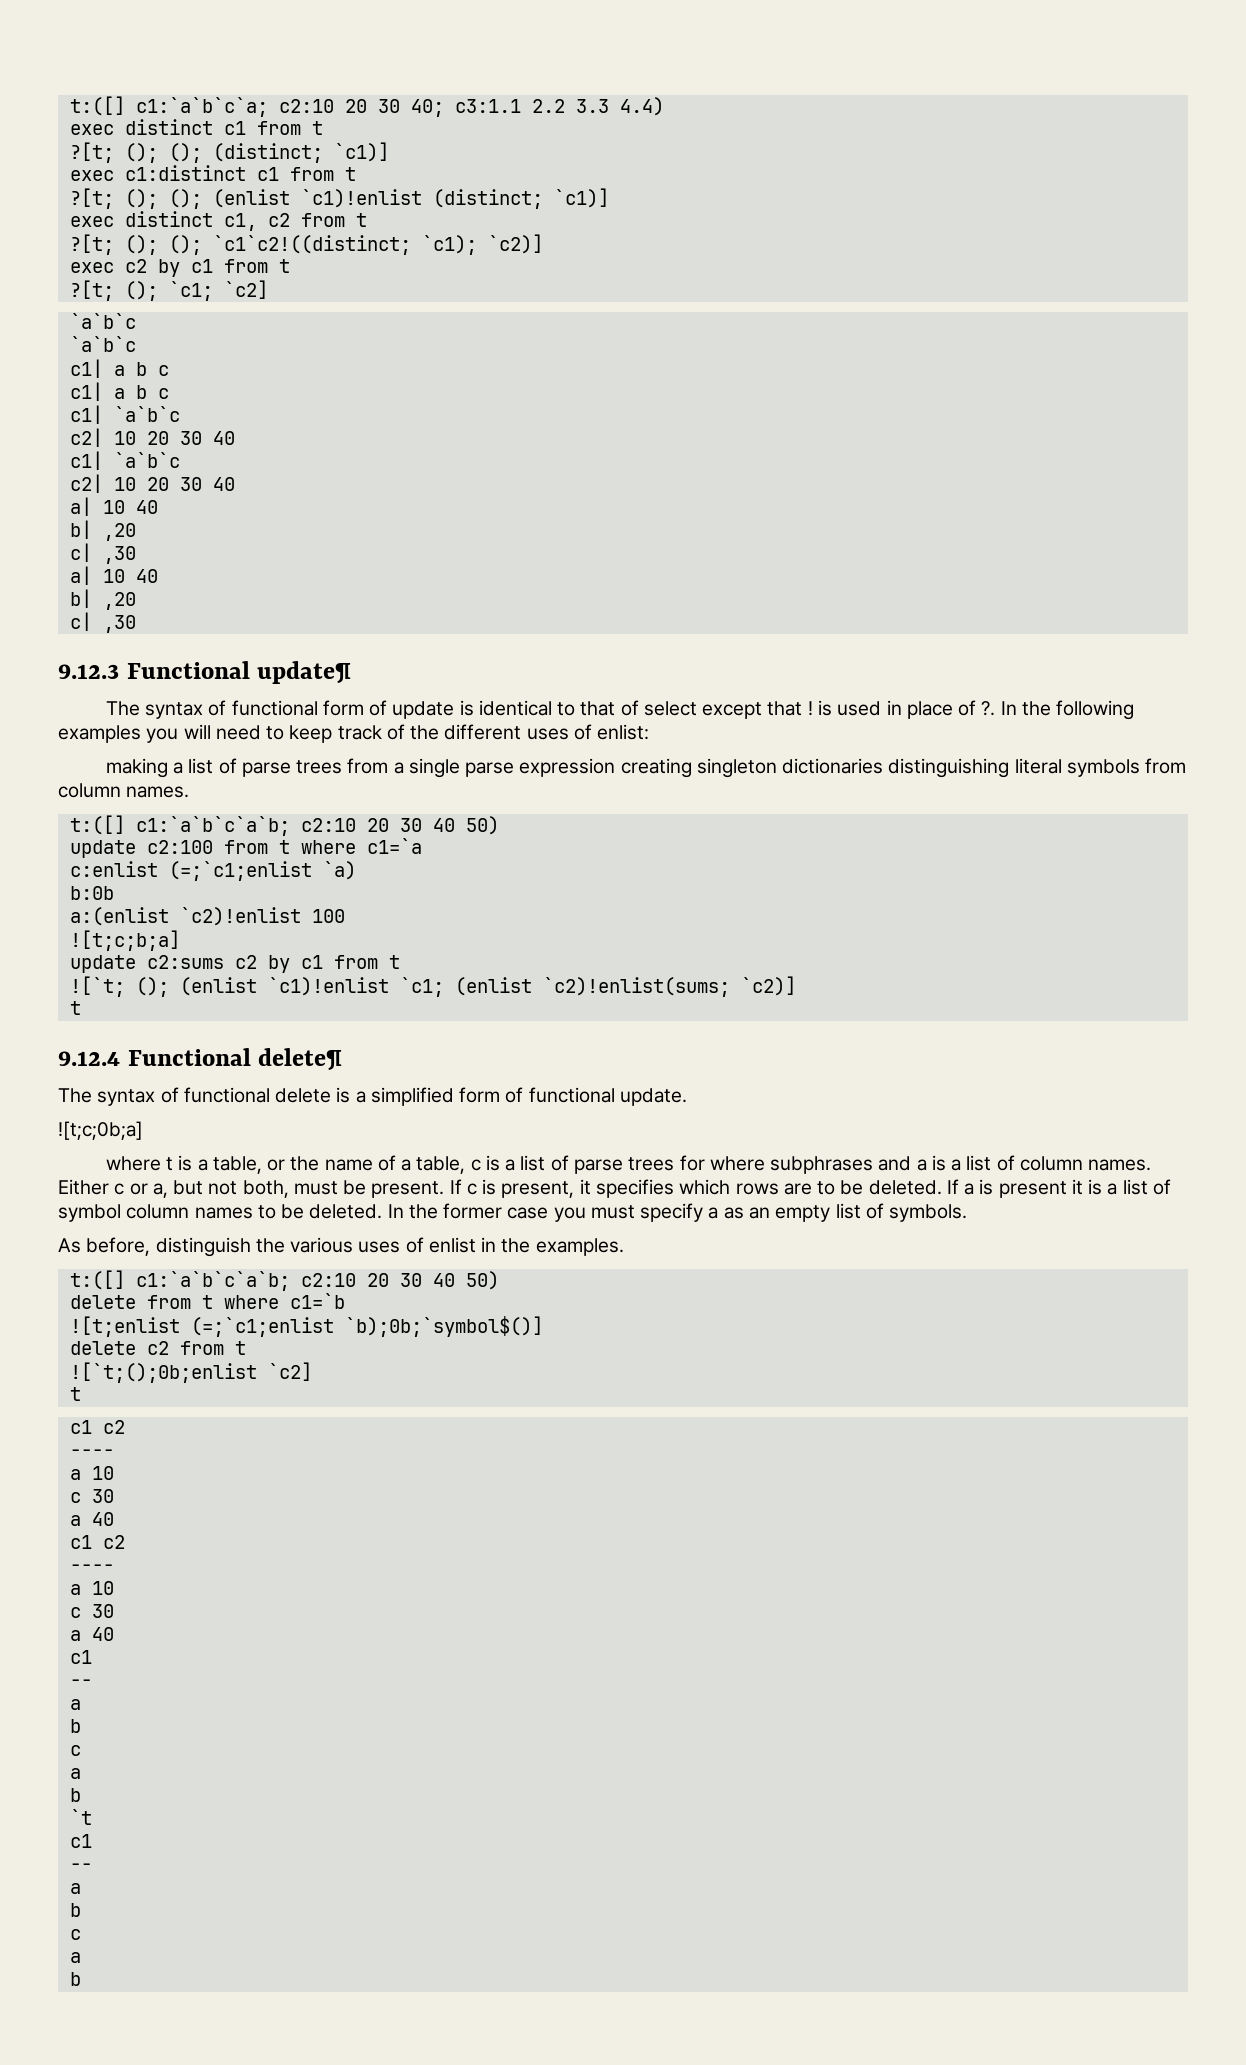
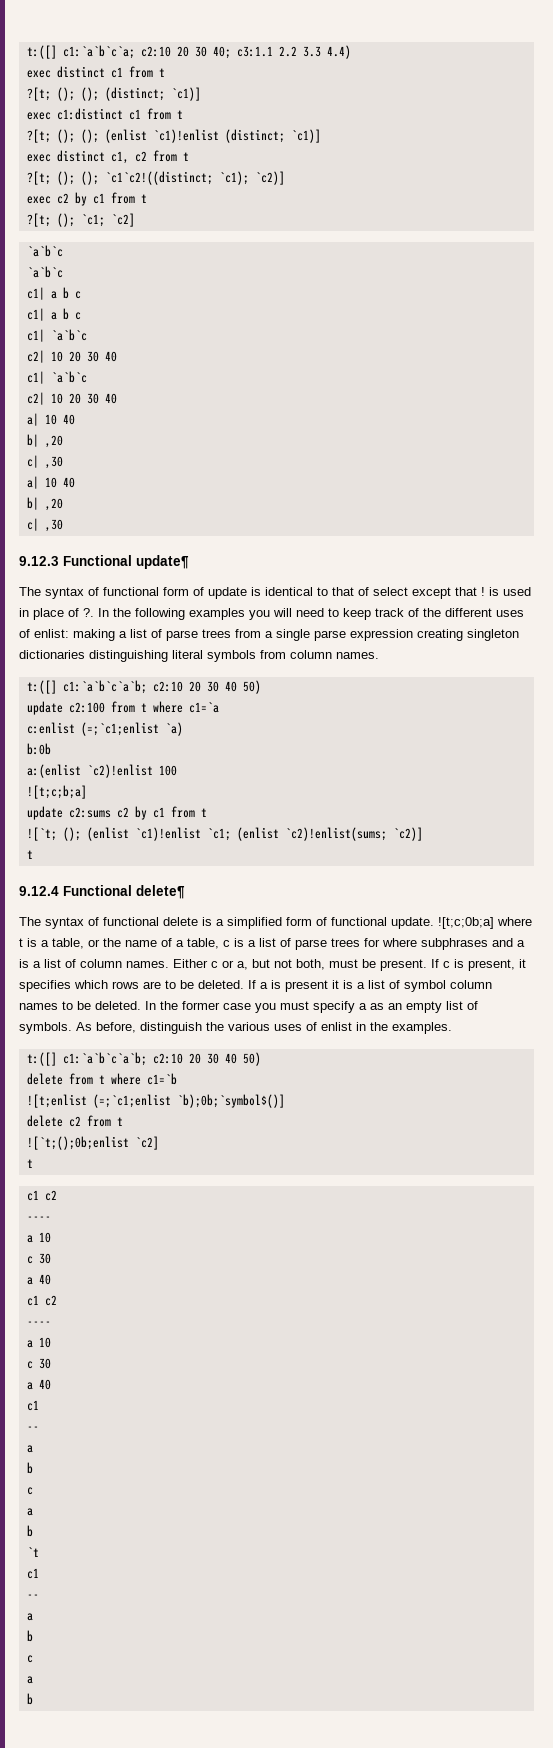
- In the following examples you will need to keep track of the different uses of enlist:
- making a list of parse trees from a single parse expression creating singleton dictionaries distinguishing literal symbols from column names.
+ In the following examples you will need to keep track of the different uses of enlist: making a list of parse trees from a single parse expression creating singleton dictionaries distinguishing literal symbols from column names.
- The syntax of functional delete is a simplified form of functional update.
- ![t;c;0b;a]
- where t is a table, or the name of a table, c is a list of parse trees for where subphrases and a is a list of column names.
+ The syntax of functional delete is a simplified form of functional update. ![t;c;0b;a] where t is a table, or the name of a table, c is a list of parse trees for where subphrases and a is a list of column names.
- In the former case you must specify a as an empty list of symbols.
- As before, distinguish the various uses of enlist in the examples.
+ In the former case you must specify a as an empty list of symbols. As before, distinguish the various uses of enlist in the examples.

